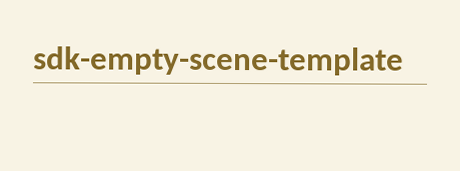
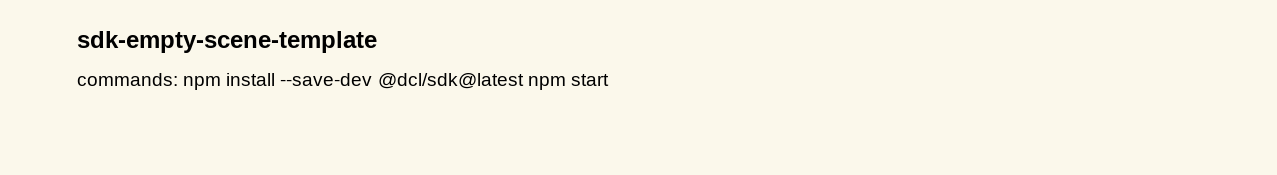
+ commands: npm install --save-dev @dcl/sdk@latest npm start

